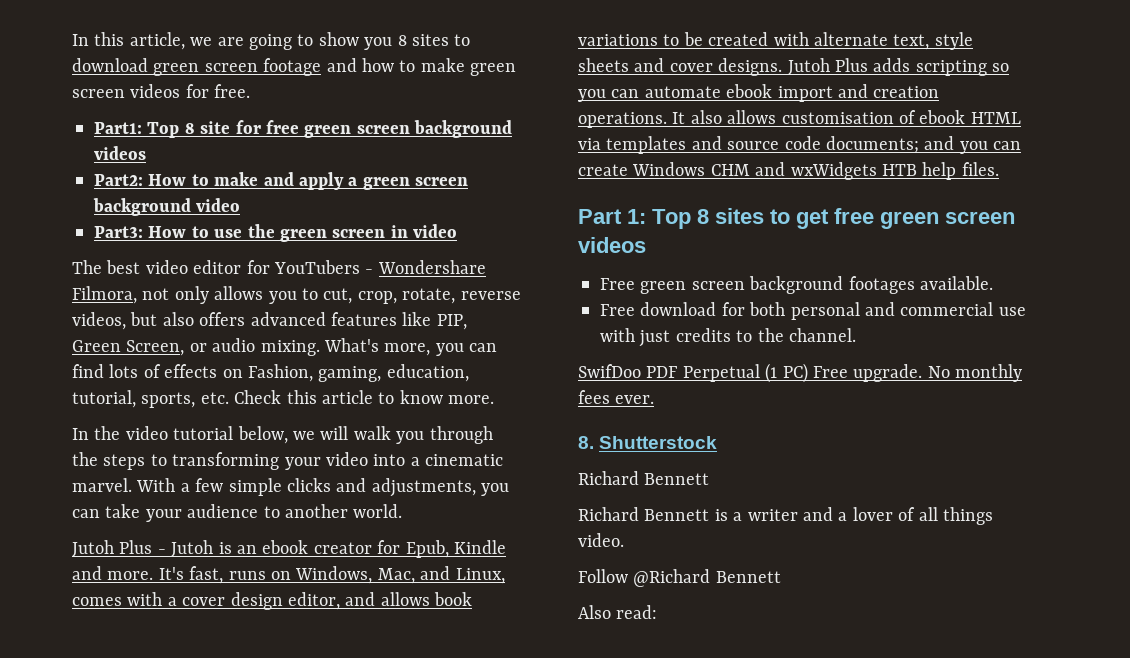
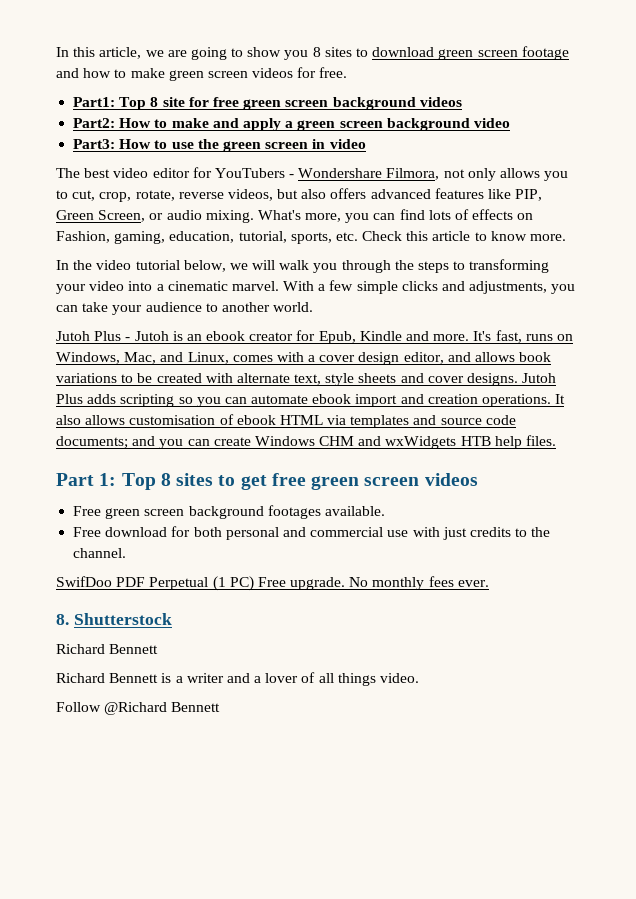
- Also read:

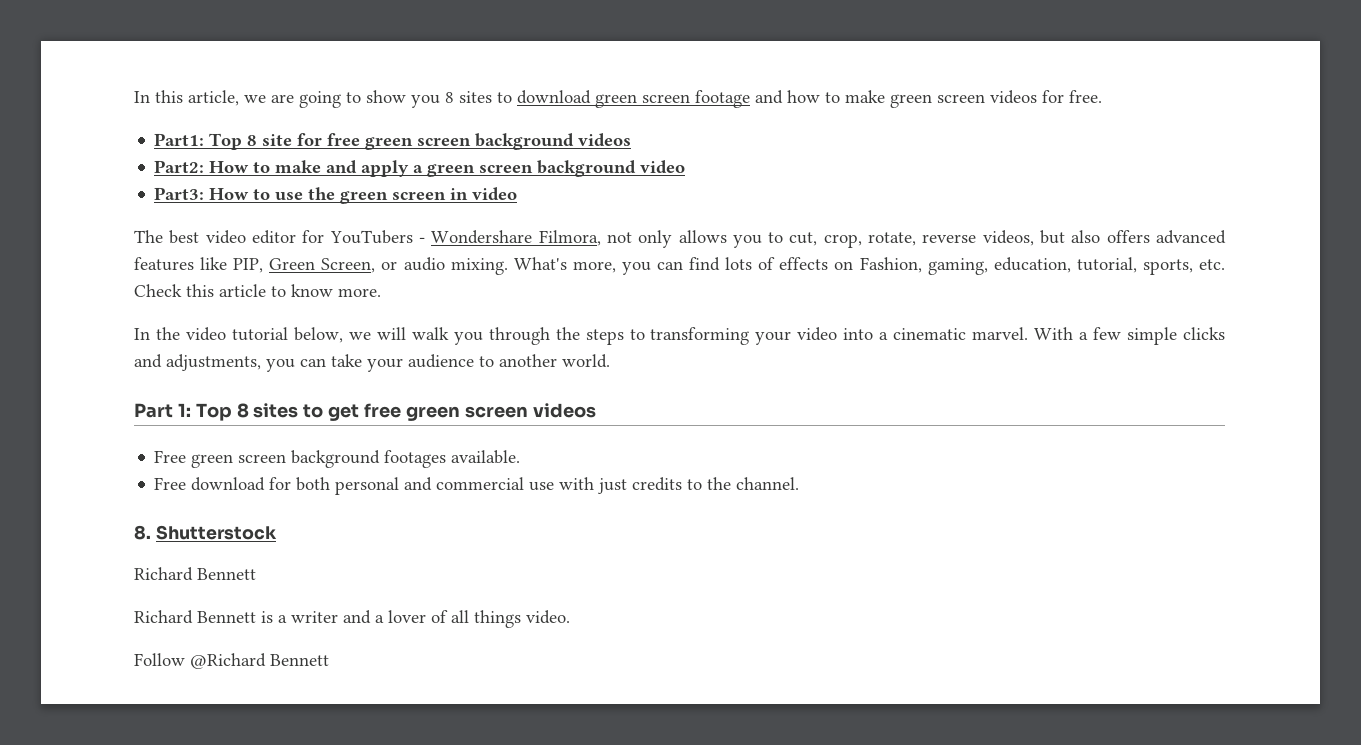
- Jutoh Plus - Jutoh is an ebook creator for Epub, Kindle and more. It's fast, runs on Windows, Mac, and Linux, comes with a cover design editor, and allows book variations to be created with alternate text, style sheets and cover designs. Jutoh Plus adds scripting so you can automate ebook import and creation operations. It also allows customisation of ebook HTML via templates and source code documents; and you can create Windows CHM and wxWidgets HTB help files.
- SwifDoo PDF Perpetual (1 PC) Free upgrade. No monthly fees ever.

